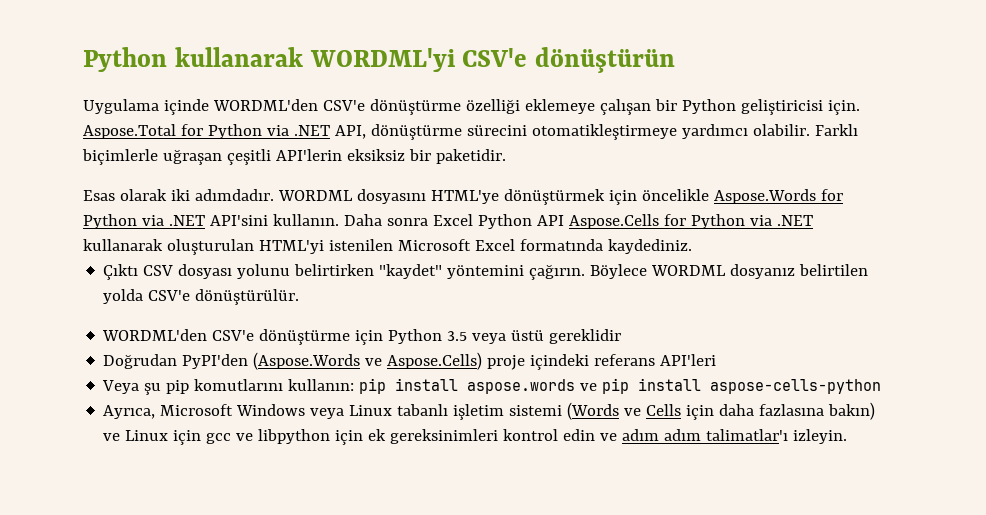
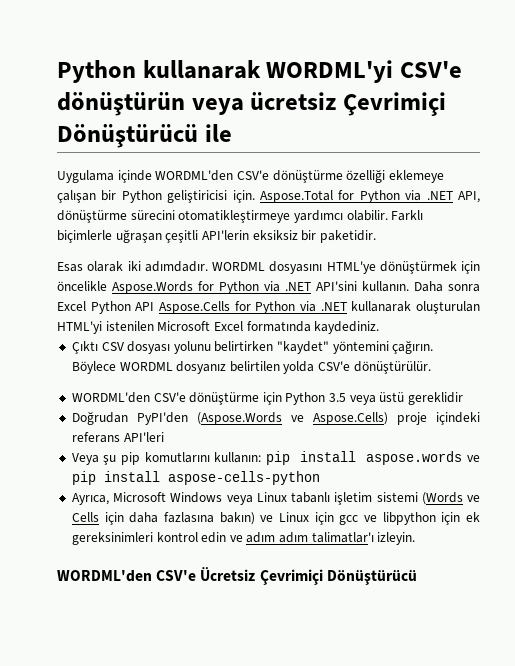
- Python kullanarak WORDML'yi CSV'e dönüştürün
+ Python kullanarak WORDML'yi CSV'e dönüştürün veya ücretsiz Çevrimiçi Dönüştürücü ile
+ WORDML'den CSV'e Ücretsiz Çevrimiçi Dönüştürücü

